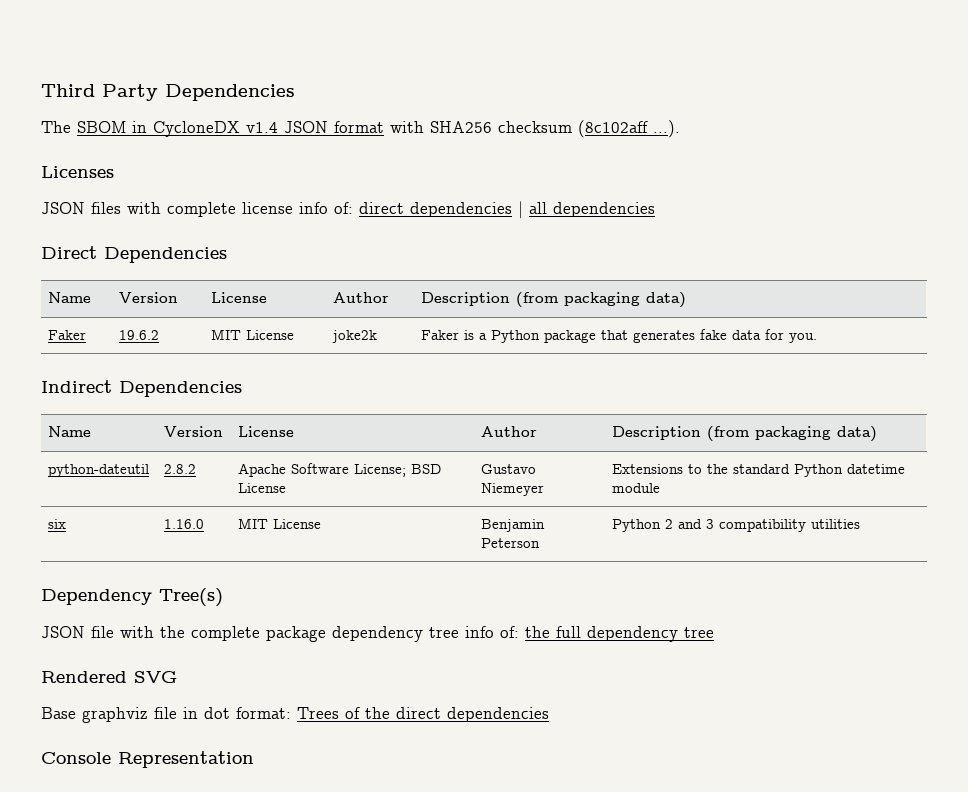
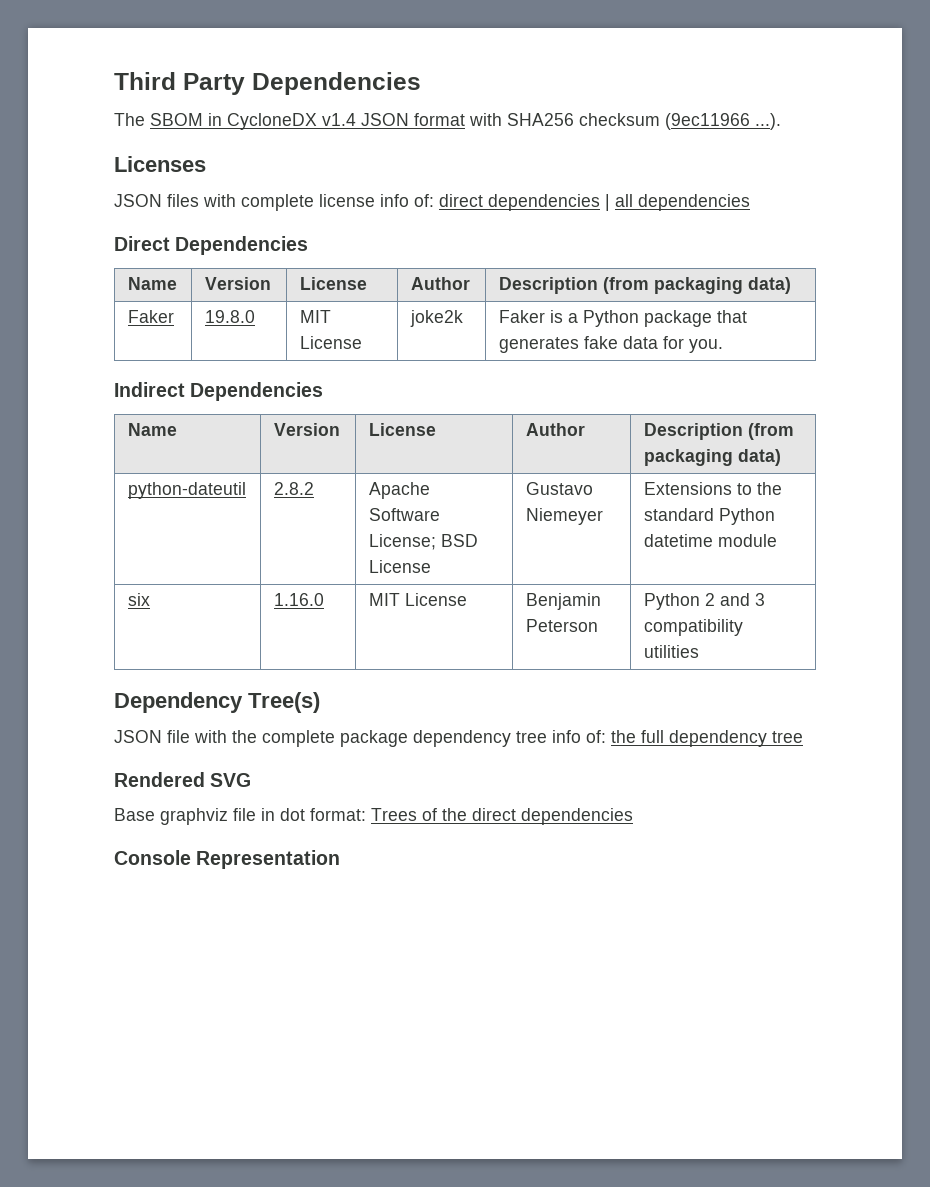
- The SBOM in CycloneDX v1.4 JSON format with SHA256 checksum (8c102aff ...).
+ The SBOM in CycloneDX v1.4 JSON format with SHA256 checksum (9ec11966 ...).
- Faker | 19.6.2 | MIT License | joke2k | Faker is a Python package that generates fake data for you.
+ Faker | 19.8.0 | MIT License | joke2k | Faker is a Python package that generates fake data for you.

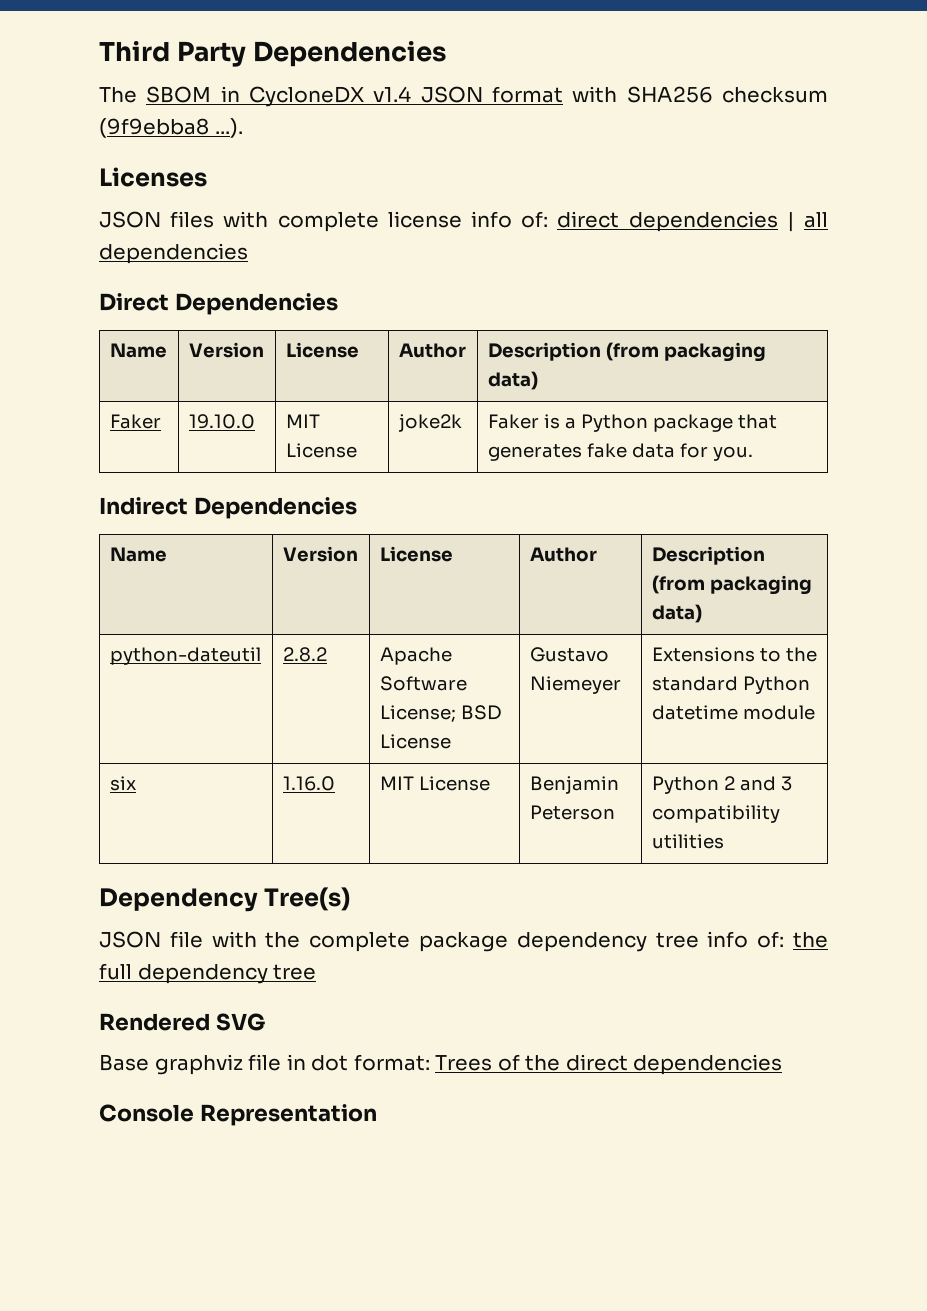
- The SBOM in CycloneDX v1.4 JSON format with SHA256 checksum (9ec11966 ...).
+ The SBOM in CycloneDX v1.4 JSON format with SHA256 checksum (9f9ebba8 ...).
- Faker | 19.8.0 | MIT License | joke2k | Faker is a Python package that generates fake data for you.
+ Faker | 19.10.0 | MIT License | joke2k | Faker is a Python package that generates fake data for you.

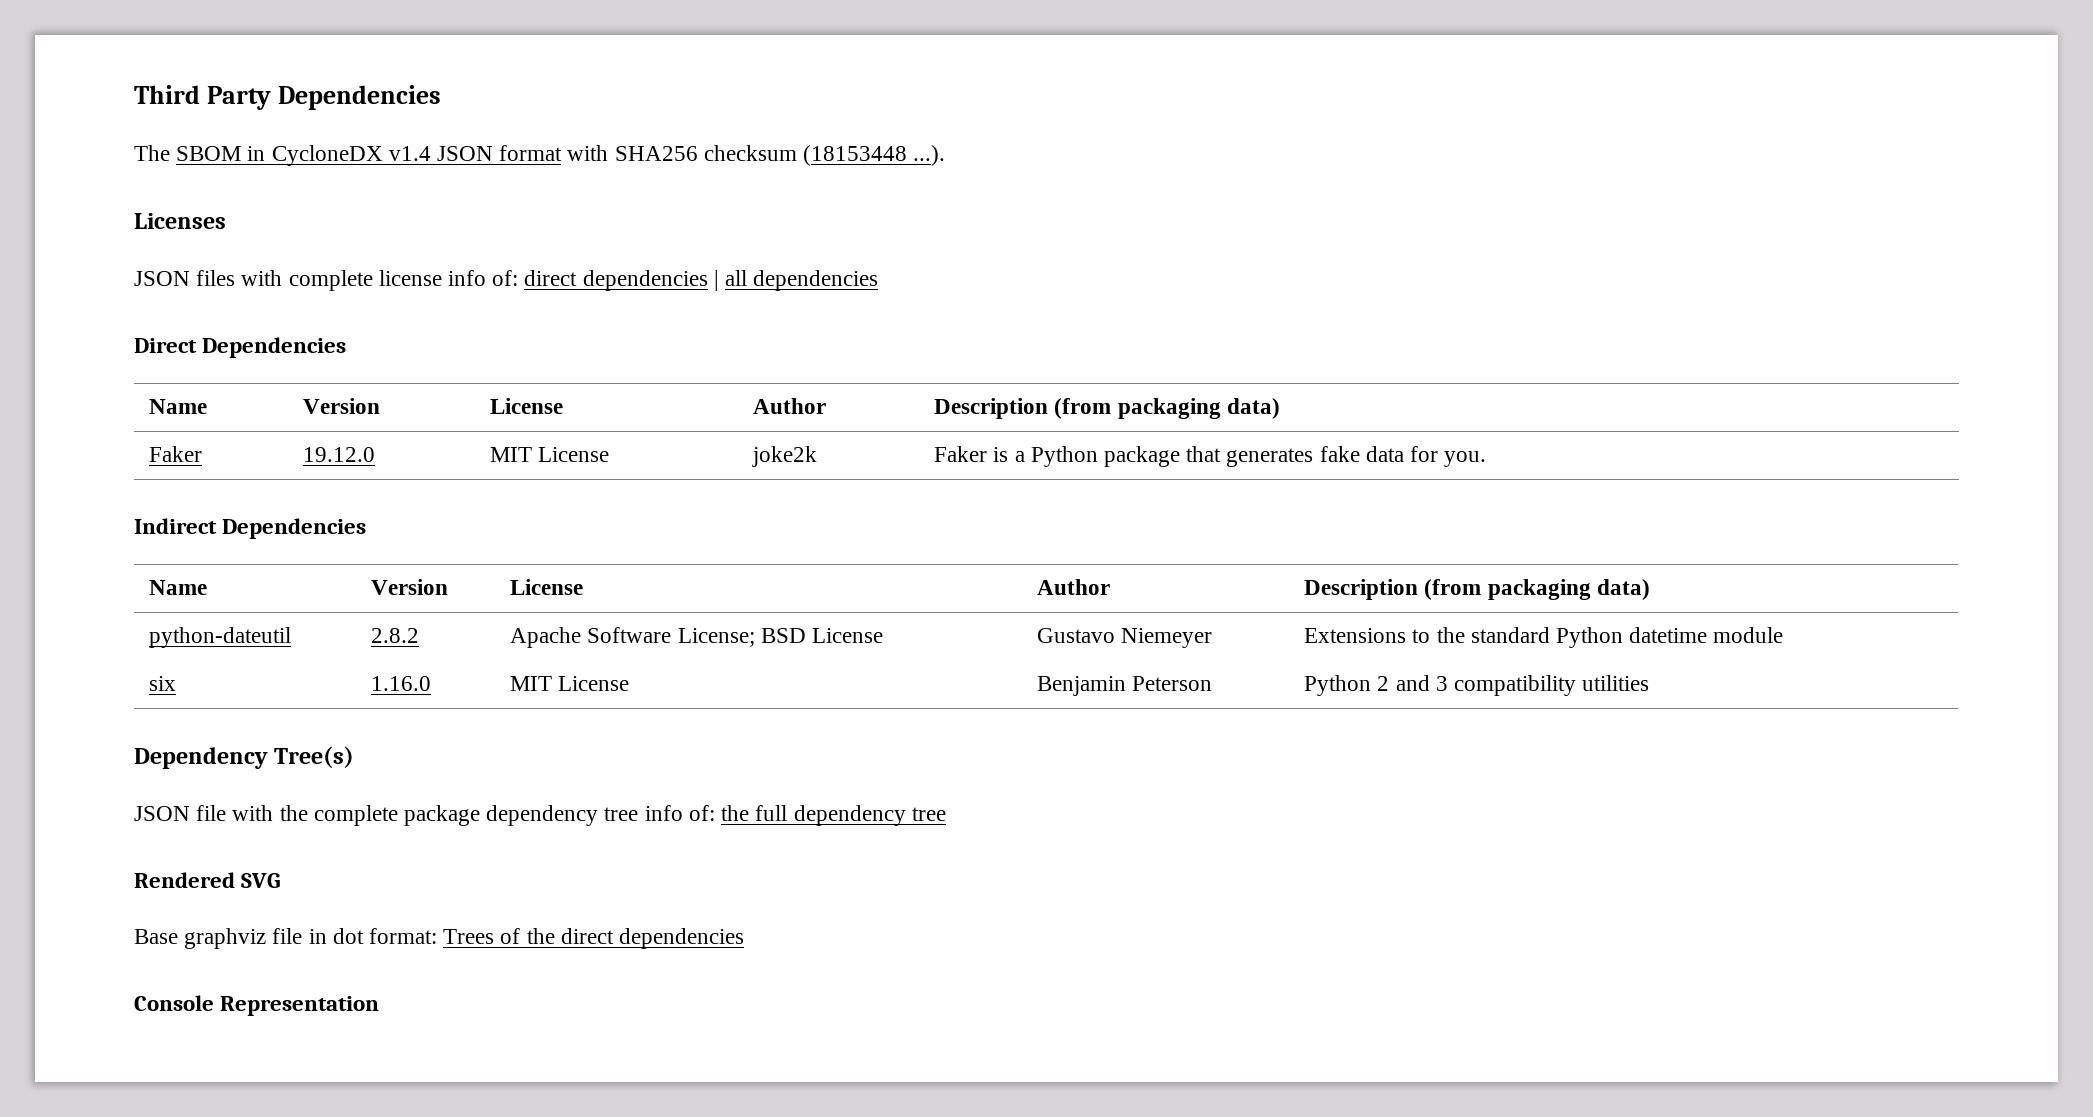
- The SBOM in CycloneDX v1.4 JSON format with SHA256 checksum (9f9ebba8 ...).
+ The SBOM in CycloneDX v1.4 JSON format with SHA256 checksum (18153448 ...).
- Faker | 19.10.0 | MIT License | joke2k | Faker is a Python package that generates fake data for you.
+ Faker | 19.12.0 | MIT License | joke2k | Faker is a Python package that generates fake data for you.

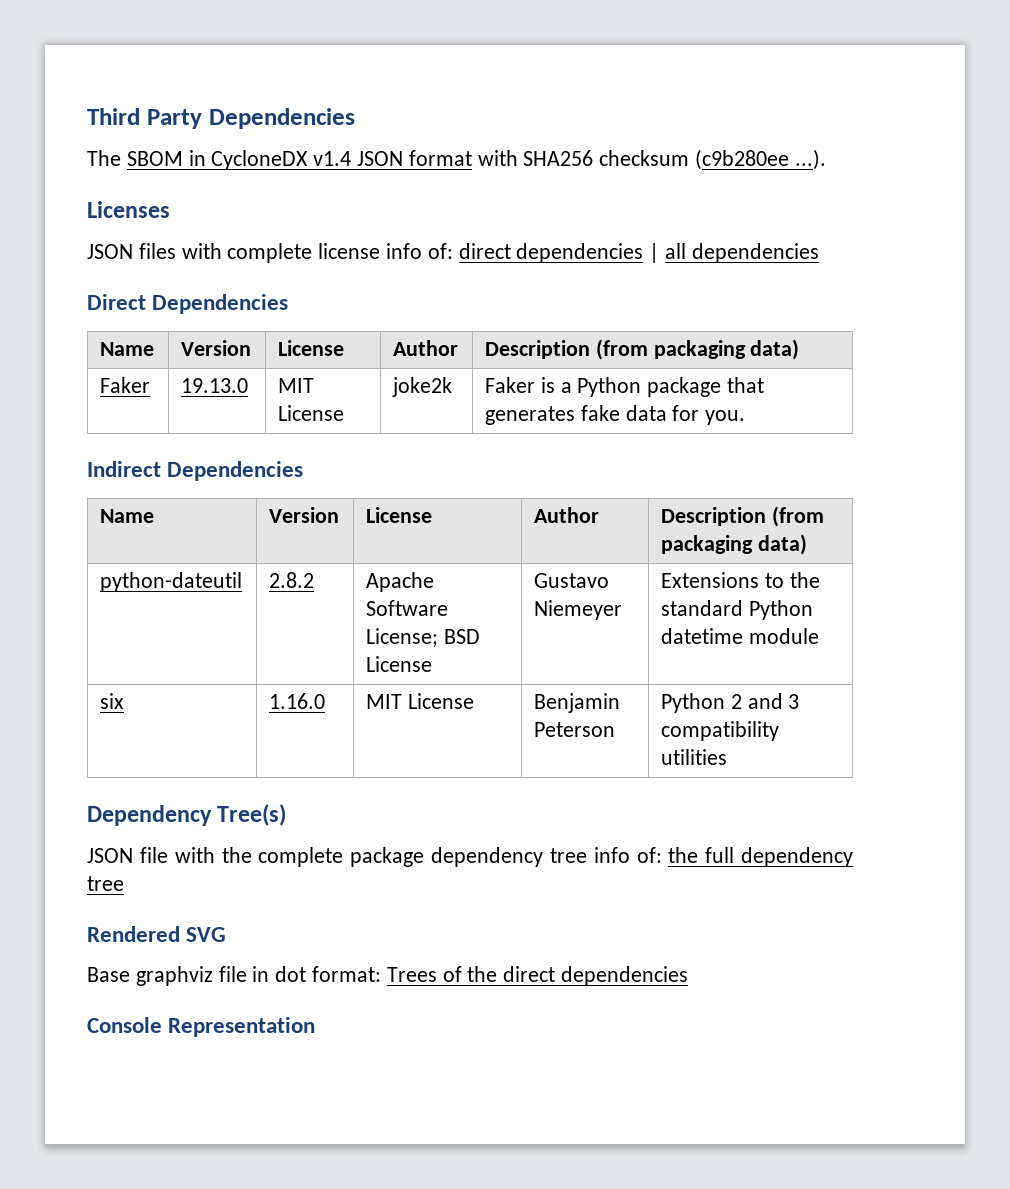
- The SBOM in CycloneDX v1.4 JSON format with SHA256 checksum (18153448 ...).
+ The SBOM in CycloneDX v1.4 JSON format with SHA256 checksum (c9b280ee ...).
- Faker | 19.12.0 | MIT License | joke2k | Faker is a Python package that generates fake data for you.
+ Faker | 19.13.0 | MIT License | joke2k | Faker is a Python package that generates fake data for you.

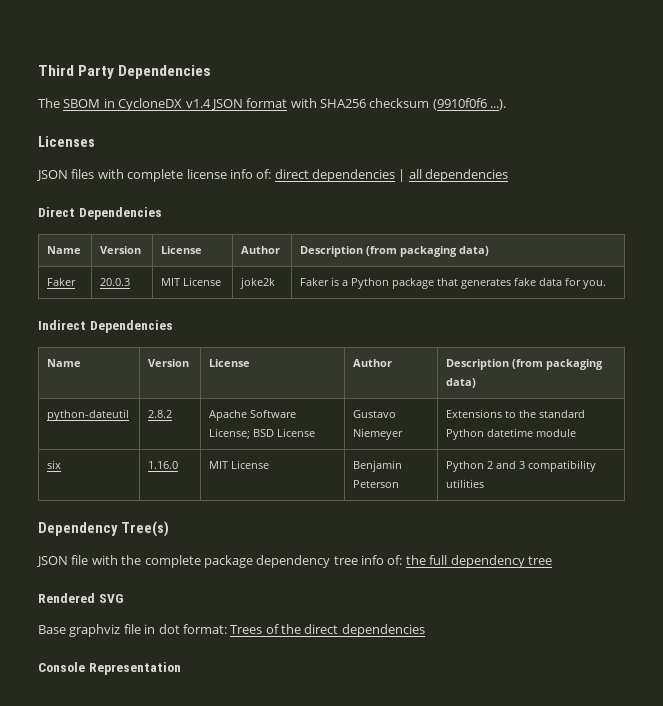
- The SBOM in CycloneDX v1.4 JSON format with SHA256 checksum (c9b280ee ...).
+ The SBOM in CycloneDX v1.4 JSON format with SHA256 checksum (9910f0f6 ...).
- Faker | 19.13.0 | MIT License | joke2k | Faker is a Python package that generates fake data for you.
+ Faker | 20.0.3 | MIT License | joke2k | Faker is a Python package that generates fake data for you.

